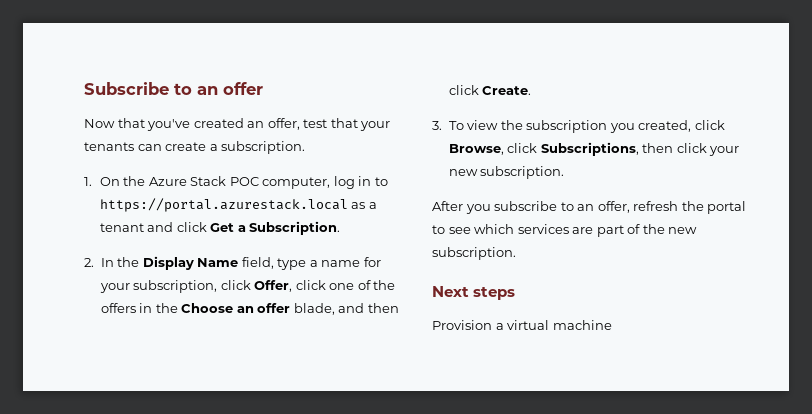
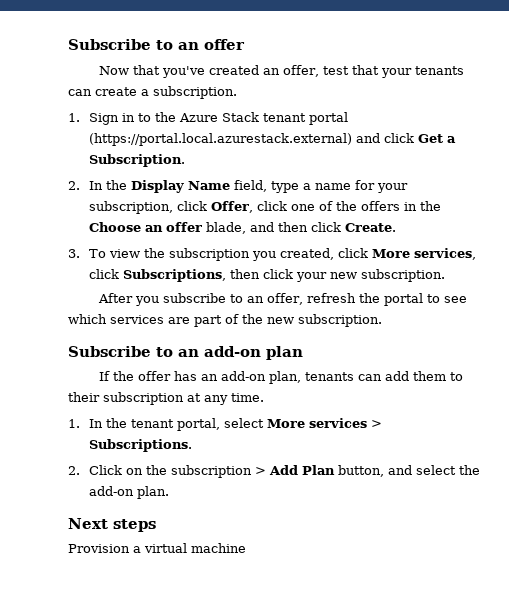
- 1. On the Azure Stack POC computer, log in to https://portal.azurestack.local as a tenant and click Get a Subscription.
+ 1. Sign in to the Azure Stack tenant portal (https://portal.local.azurestack.external) and click Get a Subscription.
- 3. To view the subscription you created, click Browse, click Subscriptions, then click your new subscription.
+ 3. To view the subscription you created, click More services, click Subscriptions, then click your new subscription.
+ Subscribe to an add-on plan
+ If the offer has an add-on plan, tenants can add them to their subscription at any time.
+ 1. In the tenant portal, select More services > Subscriptions.
+ 2. Click on the subscription > Add Plan button, and select the add-on plan.

